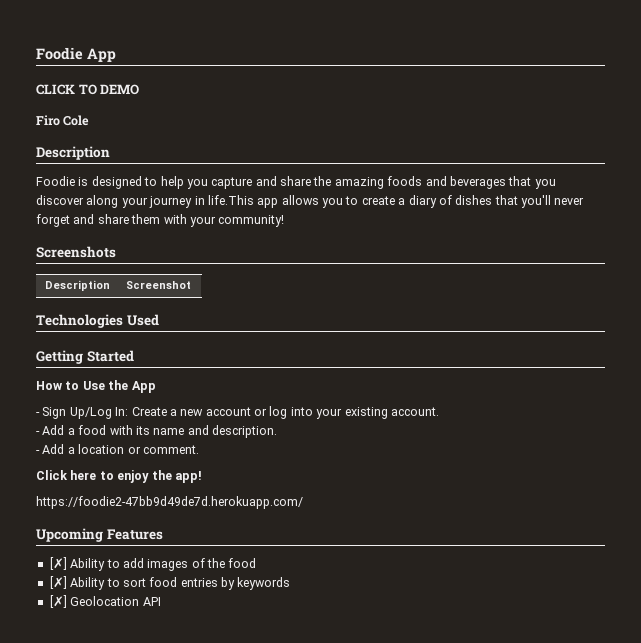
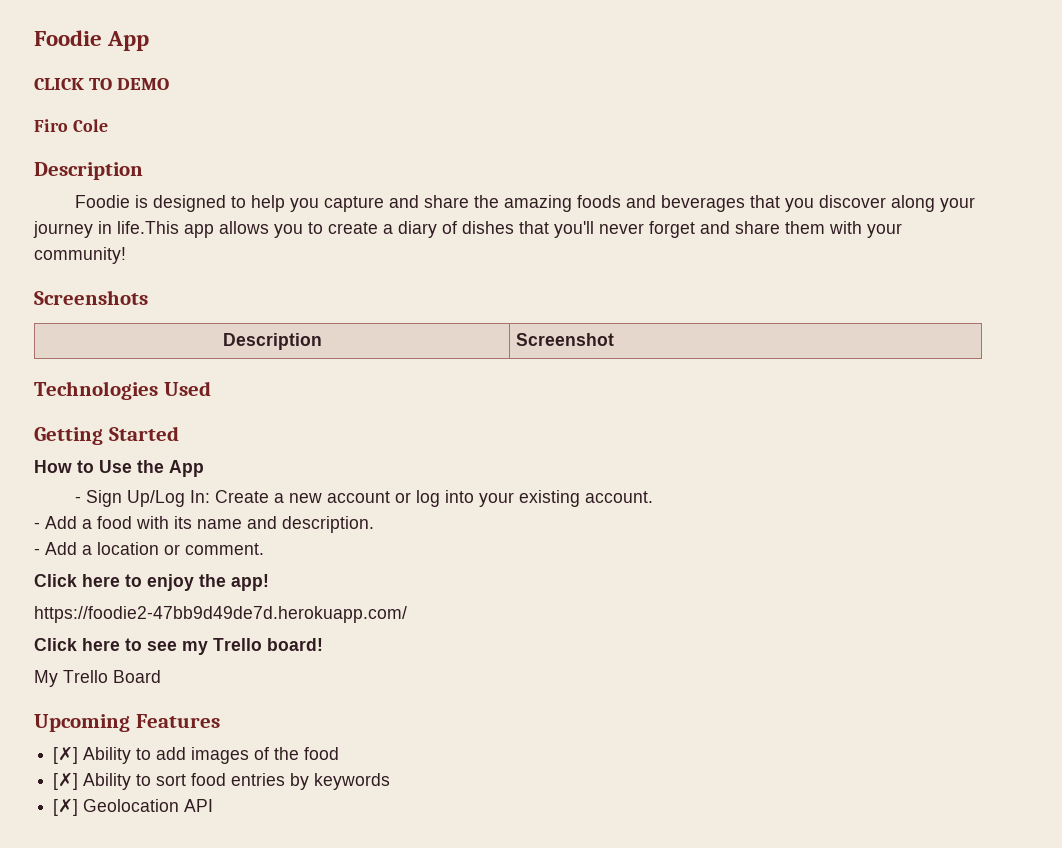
+ Click here to see my Trello board!
+ My Trello Board

